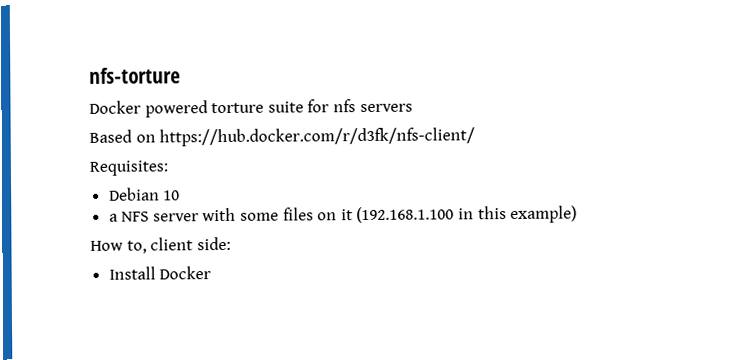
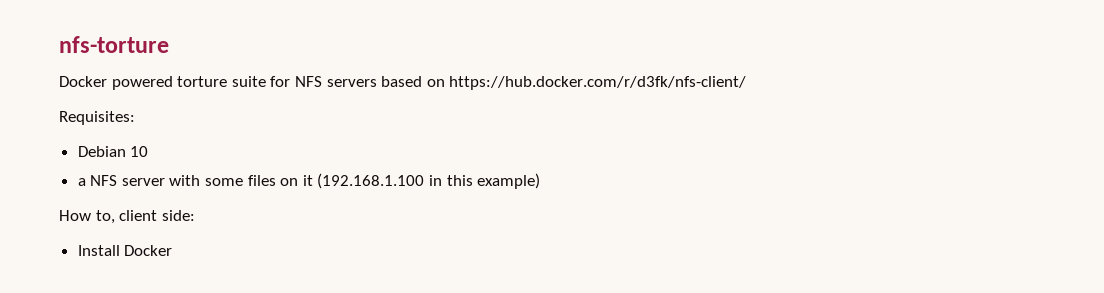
- Docker powered torture suite for nfs servers
- Based on https://hub.docker.com/r/d3fk/nfs-client/
+ Docker powered torture suite for NFS servers based on https://hub.docker.com/r/d3fk/nfs-client/

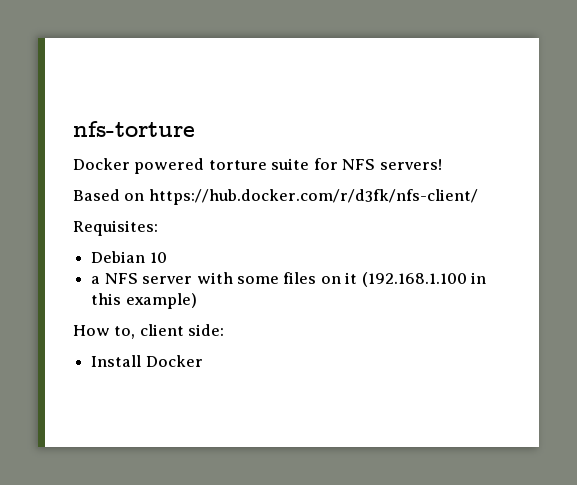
- Docker powered torture suite for NFS servers based on https://hub.docker.com/r/d3fk/nfs-client/
+ Docker powered torture suite for NFS servers!
+ Based on https://hub.docker.com/r/d3fk/nfs-client/

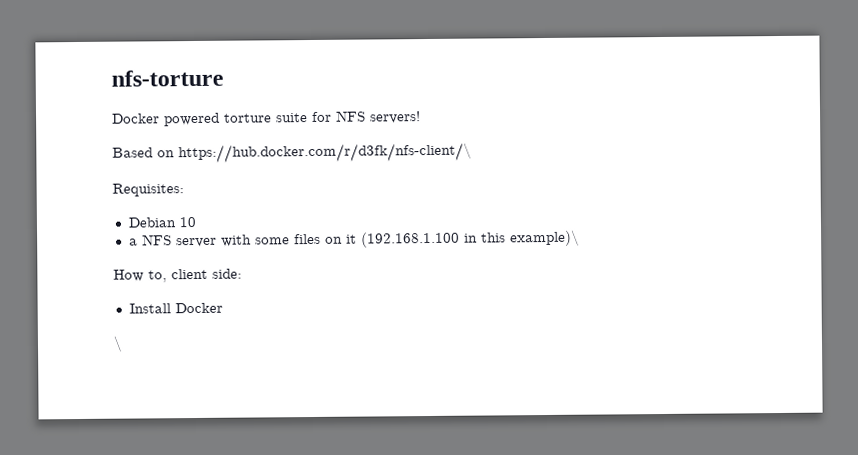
- Based on https://hub.docker.com/r/d3fk/nfs-client/
+ Based on https://hub.docker.com/r/d3fk/nfs-client/\
- a NFS server with some files on it (192.168.1.100 in this example)
+ a NFS server with some files on it (192.168.1.100 in this example)\
+ \

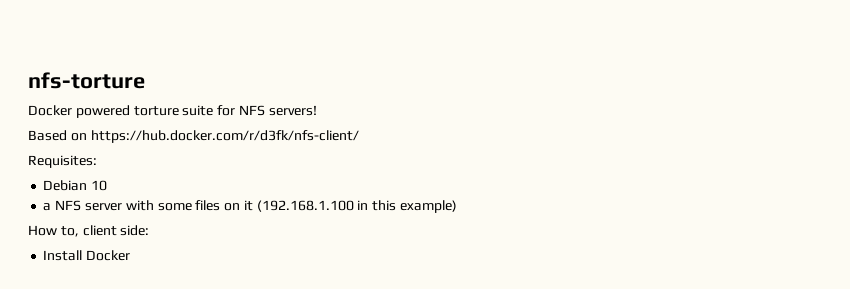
- Based on https://hub.docker.com/r/d3fk/nfs-client/\
+ Based on https://hub.docker.com/r/d3fk/nfs-client/
- a NFS server with some files on it (192.168.1.100 in this example)\
+ a NFS server with some files on it (192.168.1.100 in this example)
- \

